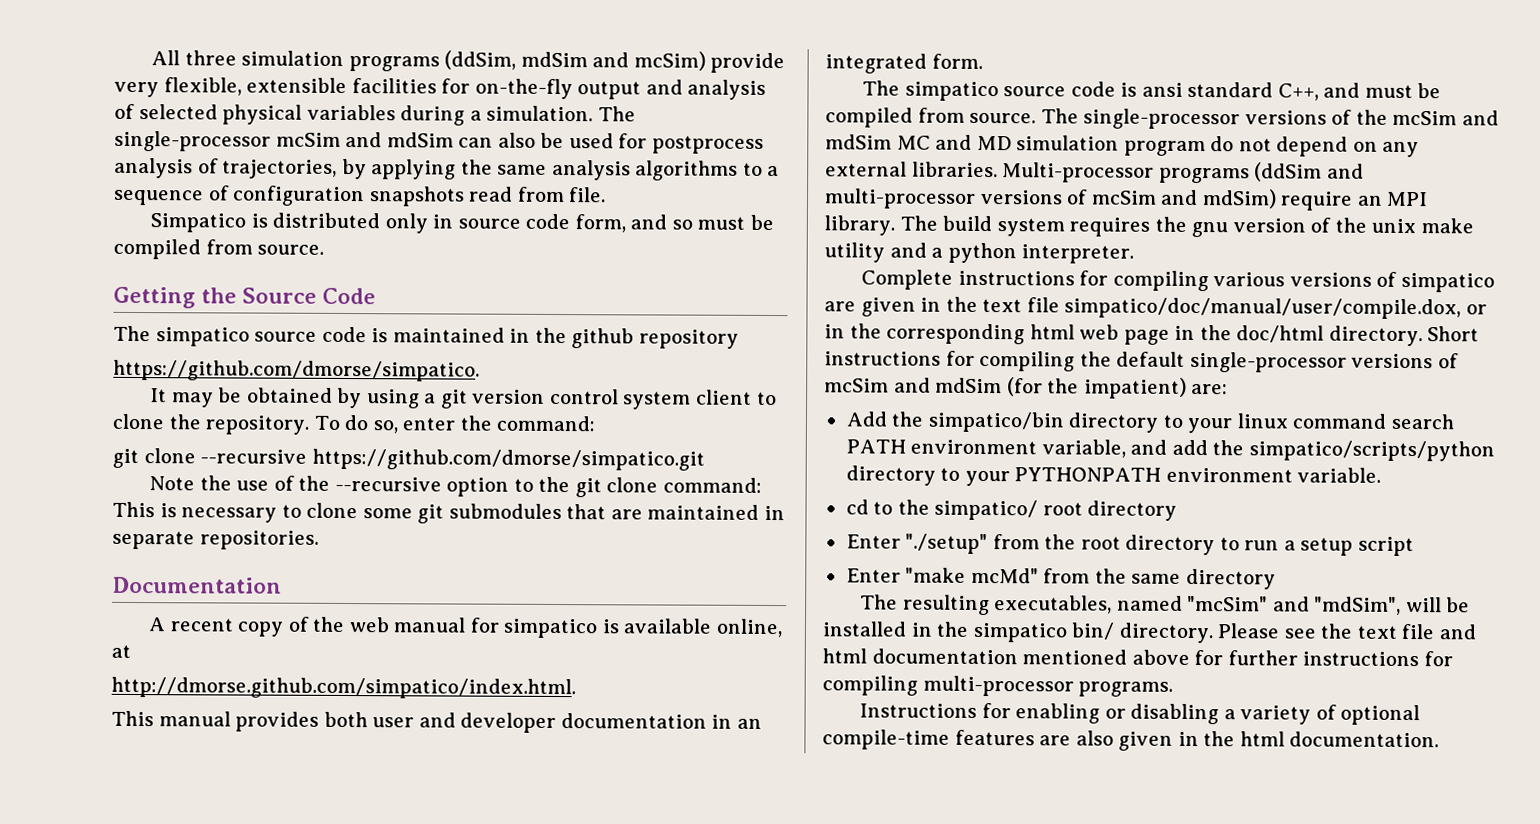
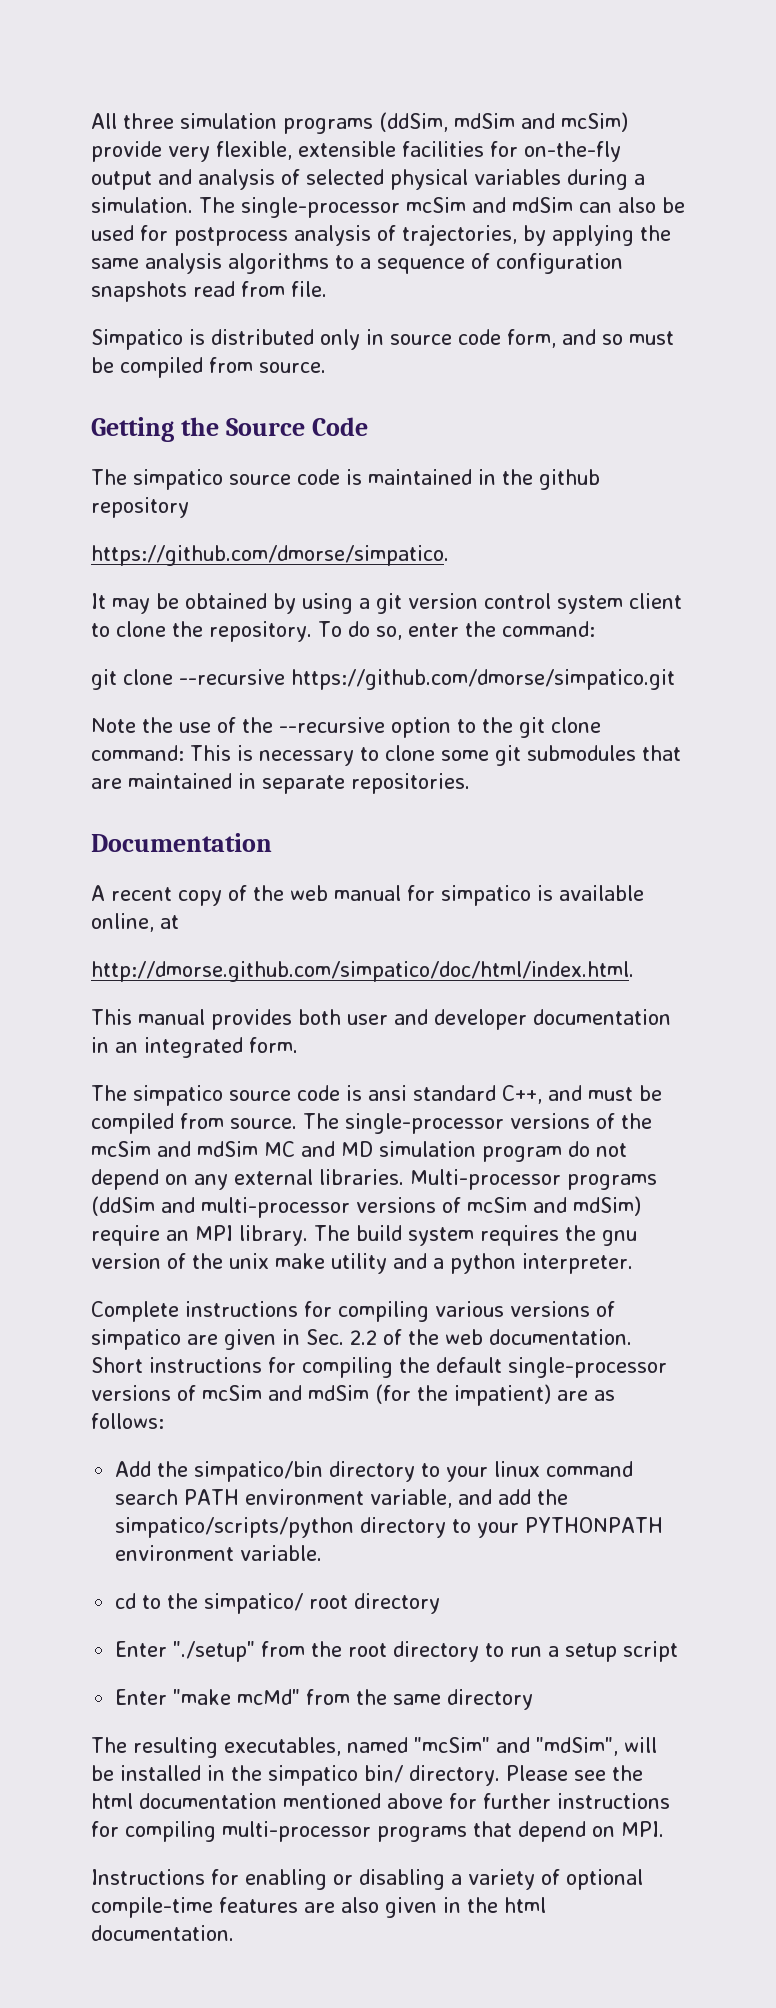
- http://dmorse.github.com/simpatico/index.html.
+ http://dmorse.github.com/simpatico/doc/html/index.html.
- Complete instructions for compiling various versions of simpatico are given in the text file simpatico/doc/manual/user/compile.dox, or in the corresponding html web page in the doc/html directory.
+ Complete instructions for compiling various versions of simpatico are given in Sec. 2.2 of the web documentation.
- Short instructions for compiling the default single-processor versions of mcSim and mdSim (for the impatient) are:
+ Short instructions for compiling the default single-processor versions of mcSim and mdSim (for the impatient) are as follows:
- Please see the text file and html documentation mentioned above for further instructions for compiling multi-processor programs.
+ Please see the html documentation mentioned above for further instructions for compiling multi-processor programs that depend on MPI.

